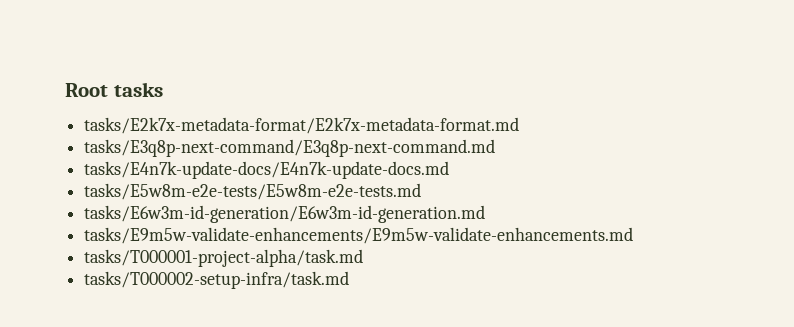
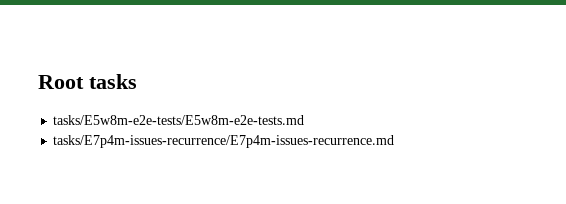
- tasks/E2k7x-metadata-format/E2k7x-metadata-format.md
- tasks/E3q8p-next-command/E3q8p-next-command.md
- tasks/E4n7k-update-docs/E4n7k-update-docs.md
  tasks/E5w8m-e2e-tests/E5w8m-e2e-tests.md
- tasks/E6w3m-id-generation/E6w3m-id-generation.md
- tasks/E9m5w-validate-enhancements/E9m5w-validate-enhancements.md
- tasks/T000001-project-alpha/task.md
- tasks/T000002-setup-infra/task.md
+ tasks/E7p4m-issues-recurrence/E7p4m-issues-recurrence.md

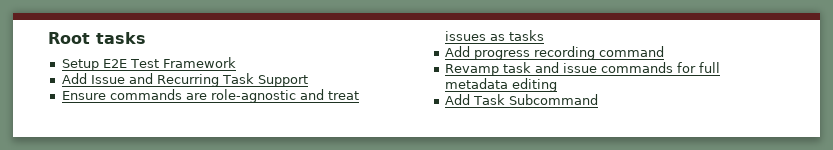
- tasks/E5w8m-e2e-tests/E5w8m-e2e-tests.md
- tasks/E7p4m-issues-recurrence/E7p4m-issues-recurrence.md
+ Setup E2E Test Framework
+ Add Issue and Recurring Task Support
+ Ensure commands are role-agnostic and treat issues as tasks
+ Add progress recording command
+ Revamp task and issue commands for full metadata editing
+ Add Task Subcommand

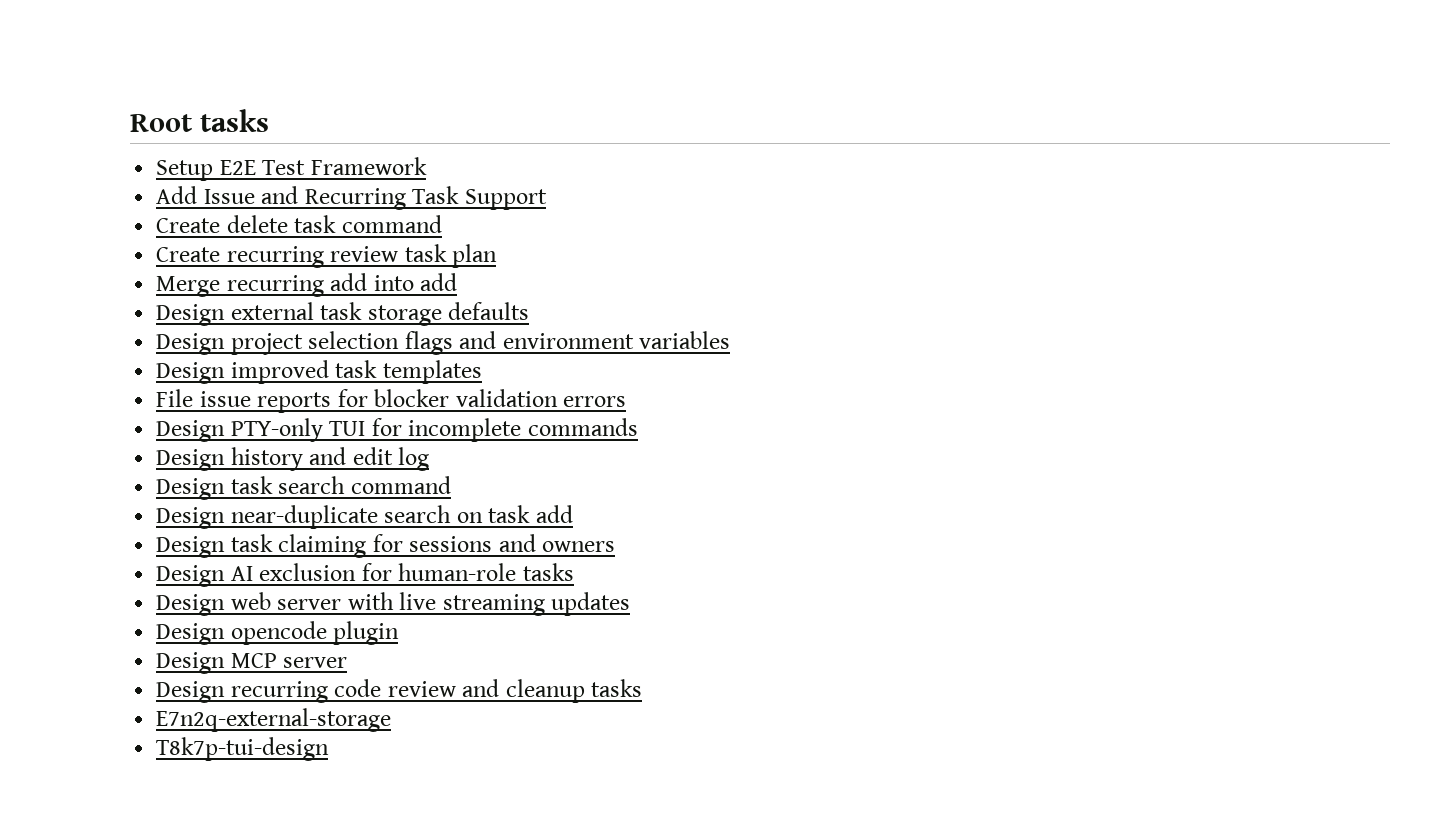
- Ensure commands are role-agnostic and treat issues as tasks
- Add progress recording command
- Revamp task and issue commands for full metadata editing
- Add Task Subcommand
+ Create delete task command
+ Create recurring review task plan
+ Merge recurring add into add
+ Design external task storage defaults
+ Design project selection flags and environment variables
+ Design improved task templates
+ File issue reports for blocker validation errors
+ Design PTY-only TUI for incomplete commands
+ Design history and edit log
+ Design task search command
+ Design near-duplicate search on task add
+ Design task claiming for sessions and owners
+ Design AI exclusion for human-role tasks
+ Design web server with live streaming updates
+ Design opencode plugin
+ Design MCP server
+ Design recurring code review and cleanup tasks
+ E7n2q-external-storage
+ T8k7p-tui-design

